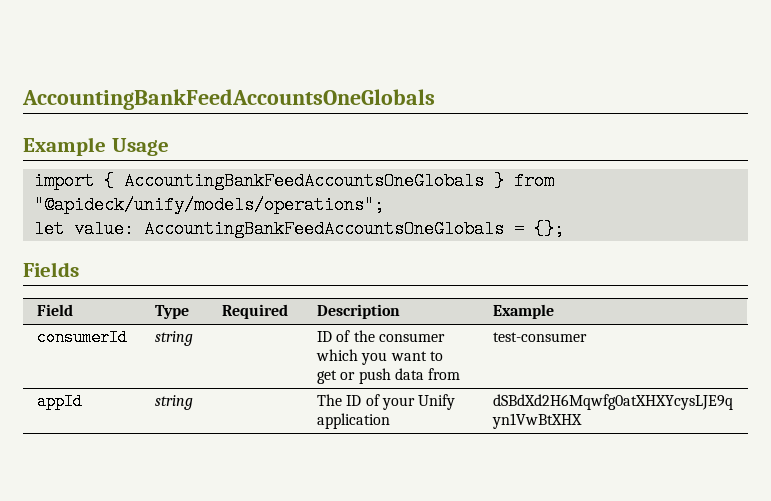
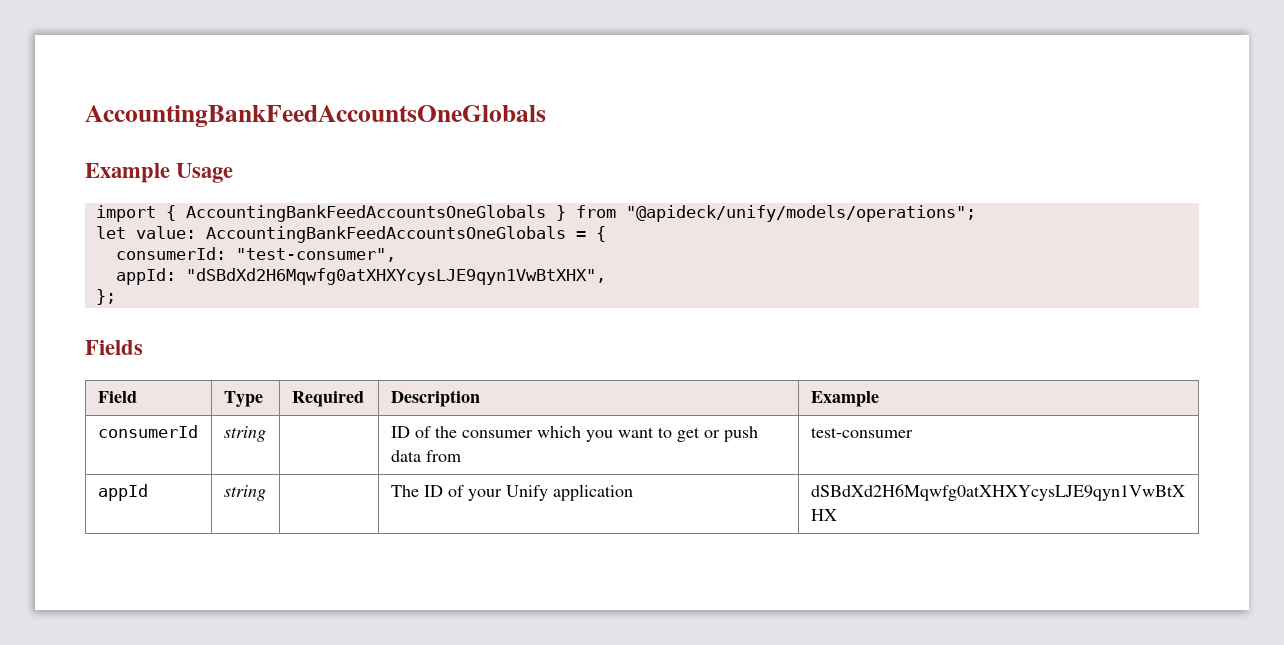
- let value: AccountingBankFeedAccountsOneGlobals = {};
+ let value: AccountingBankFeedAccountsOneGlobals = {
+ consumerId: "test-consumer",
+ appId: "dSBdXd2H6Mqwfg0atXHXYcysLJE9qyn1VwBtXHX",
+ };

